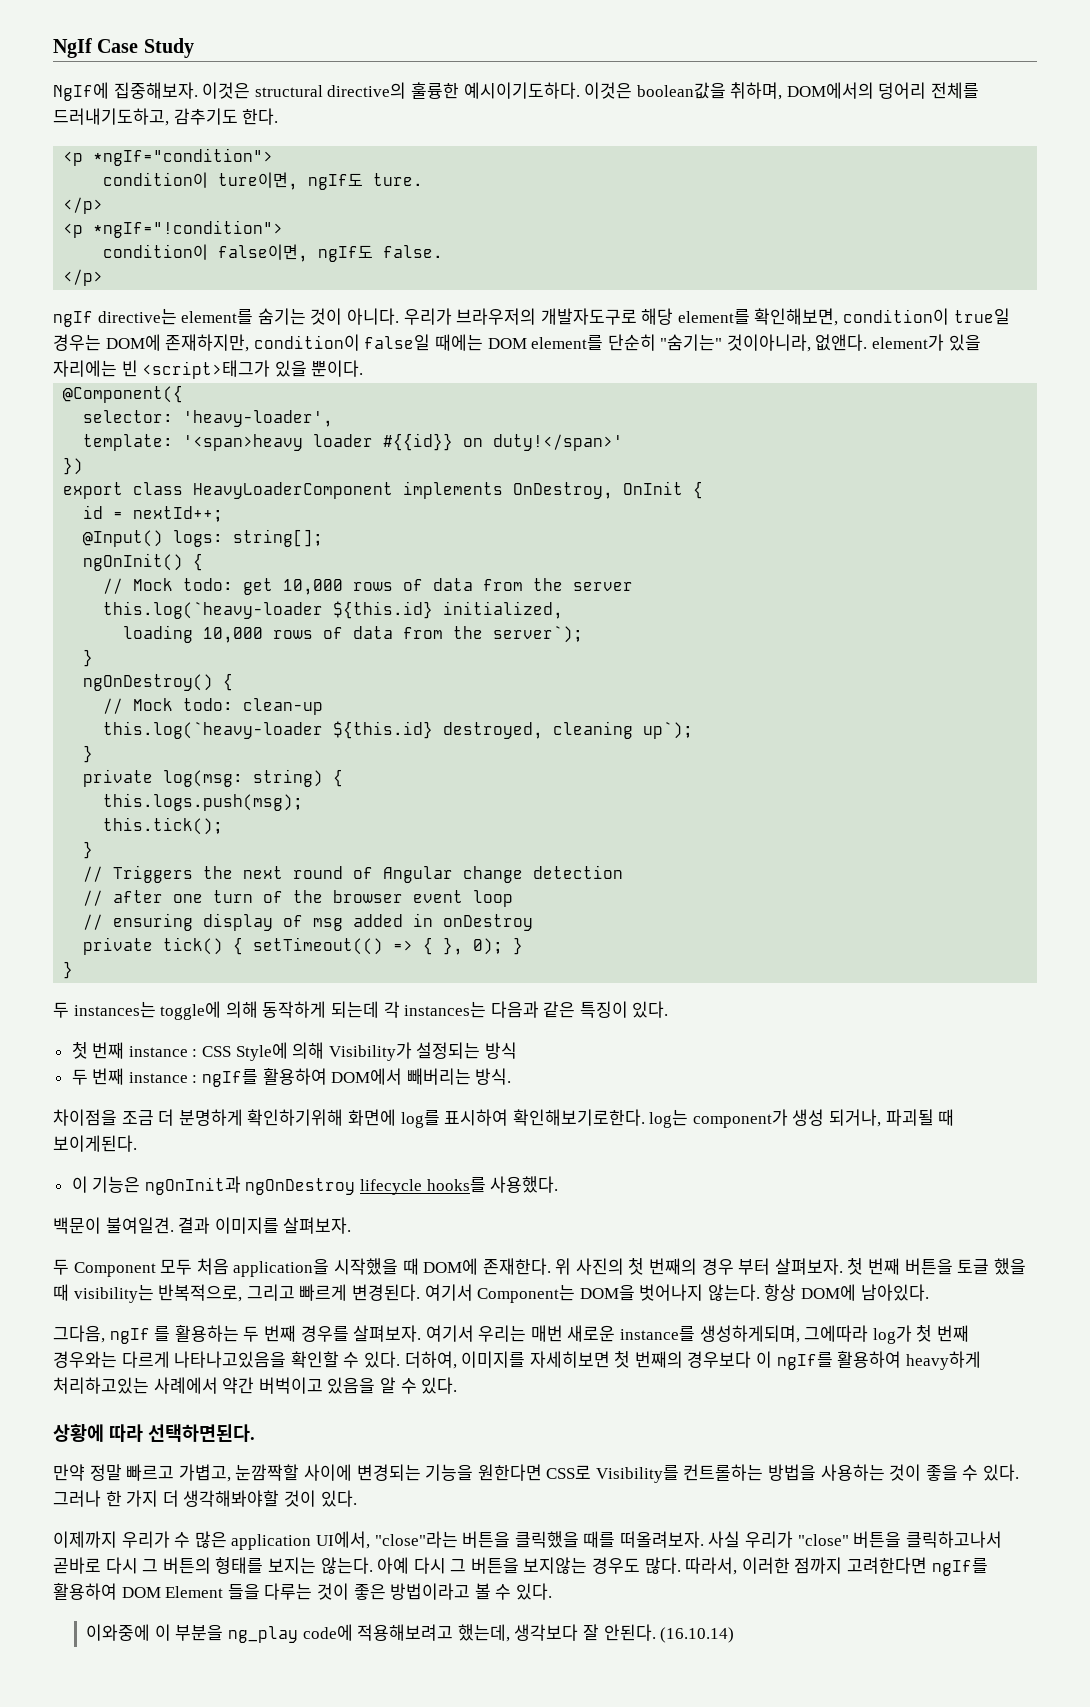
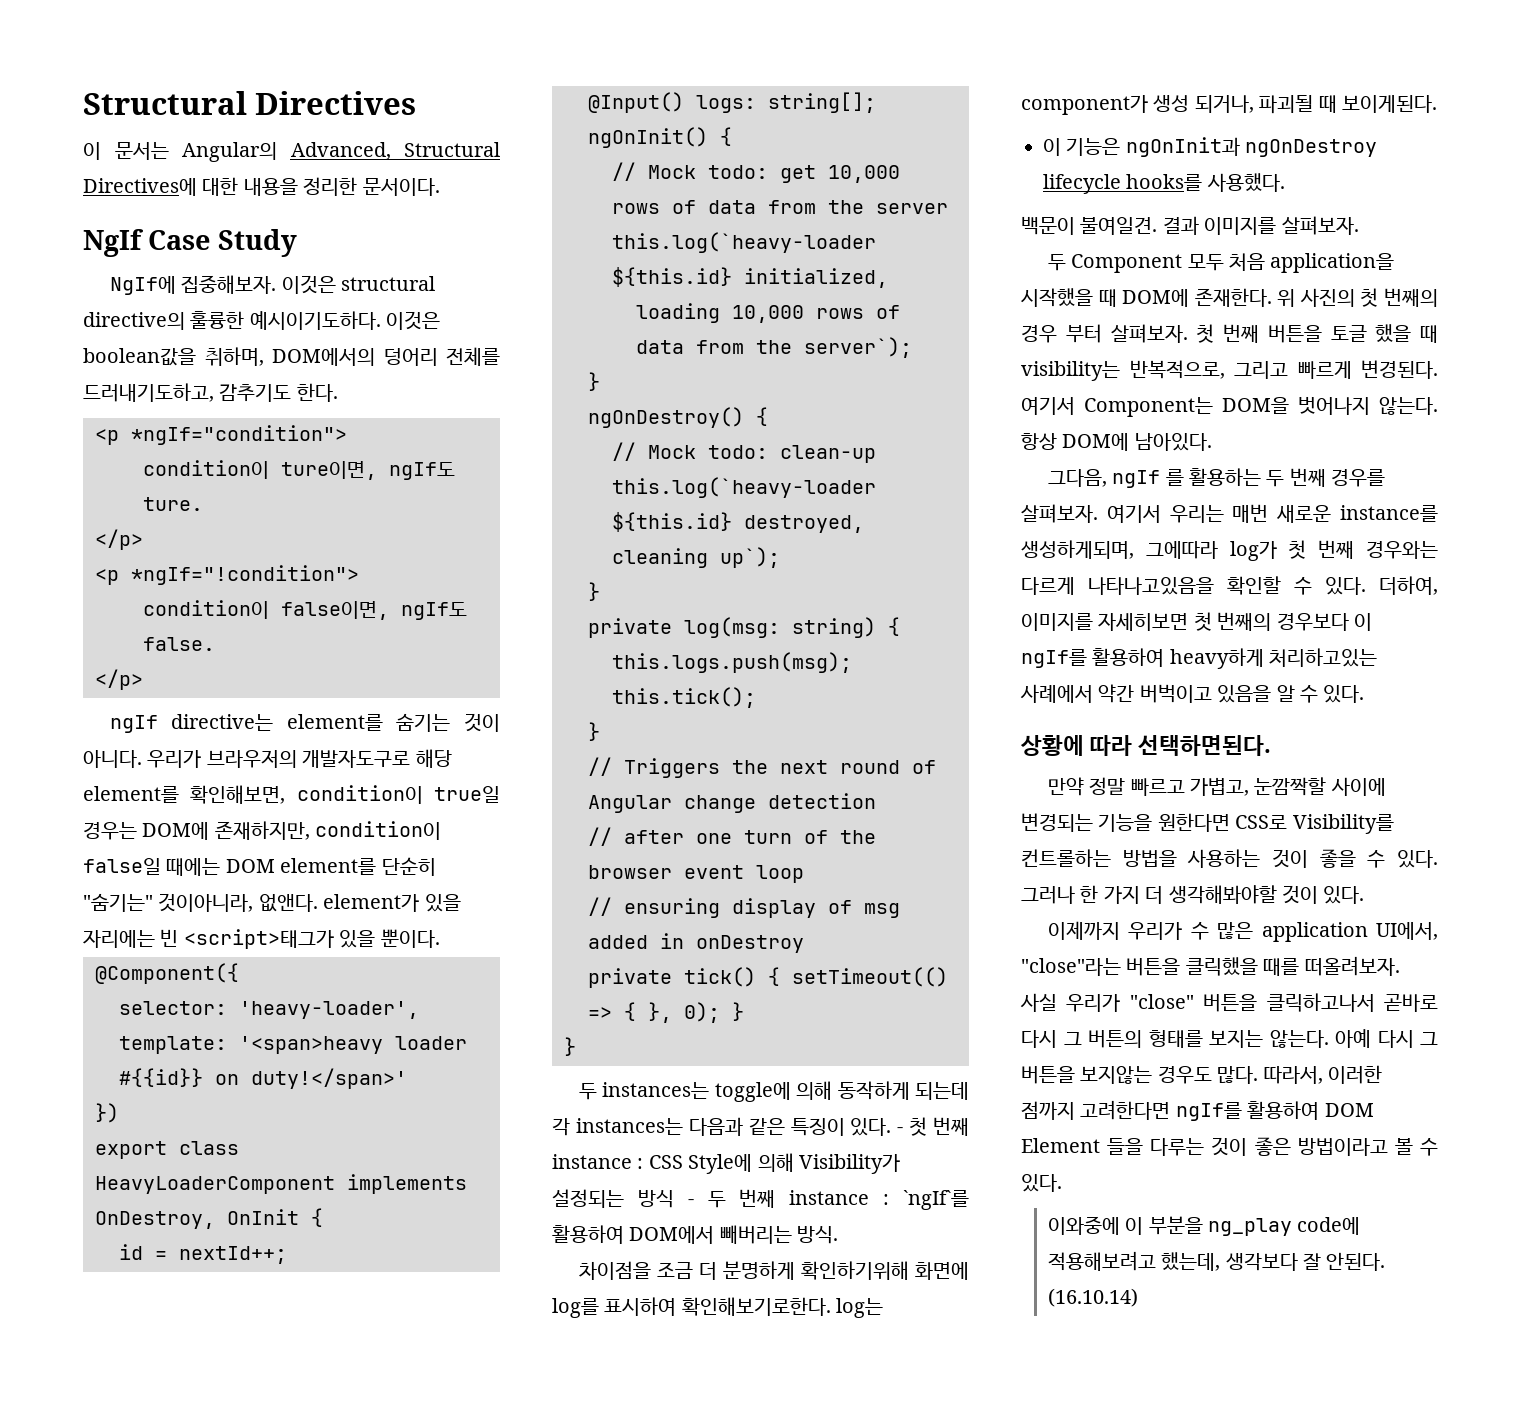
+ Structural Directives
+ 이 문서는 Angular의 Advanced, Structural Directives에 대한 내용을 정리한 문서이다.
- 두 instances는 toggle에 의해 동작하게 되는데 각 instances는 다음과 같은 특징이 있다.
- 첫 번째 instance : CSS Style에 의해 Visibility가 설정되는 방식
- 두 번째 instance : ngIf를 활용하여 DOM에서 빼버리는 방식.
+ 두 instances는 toggle에 의해 동작하게 되는데 각 instances는 다음과 같은 특징이 있다. - 첫 번째 instance : CSS Style에 의해 Visibility가 설정되는 방식 - 두 번째 instance : `ngIf`를 활용하여 DOM에서 빼버리는 방식.

